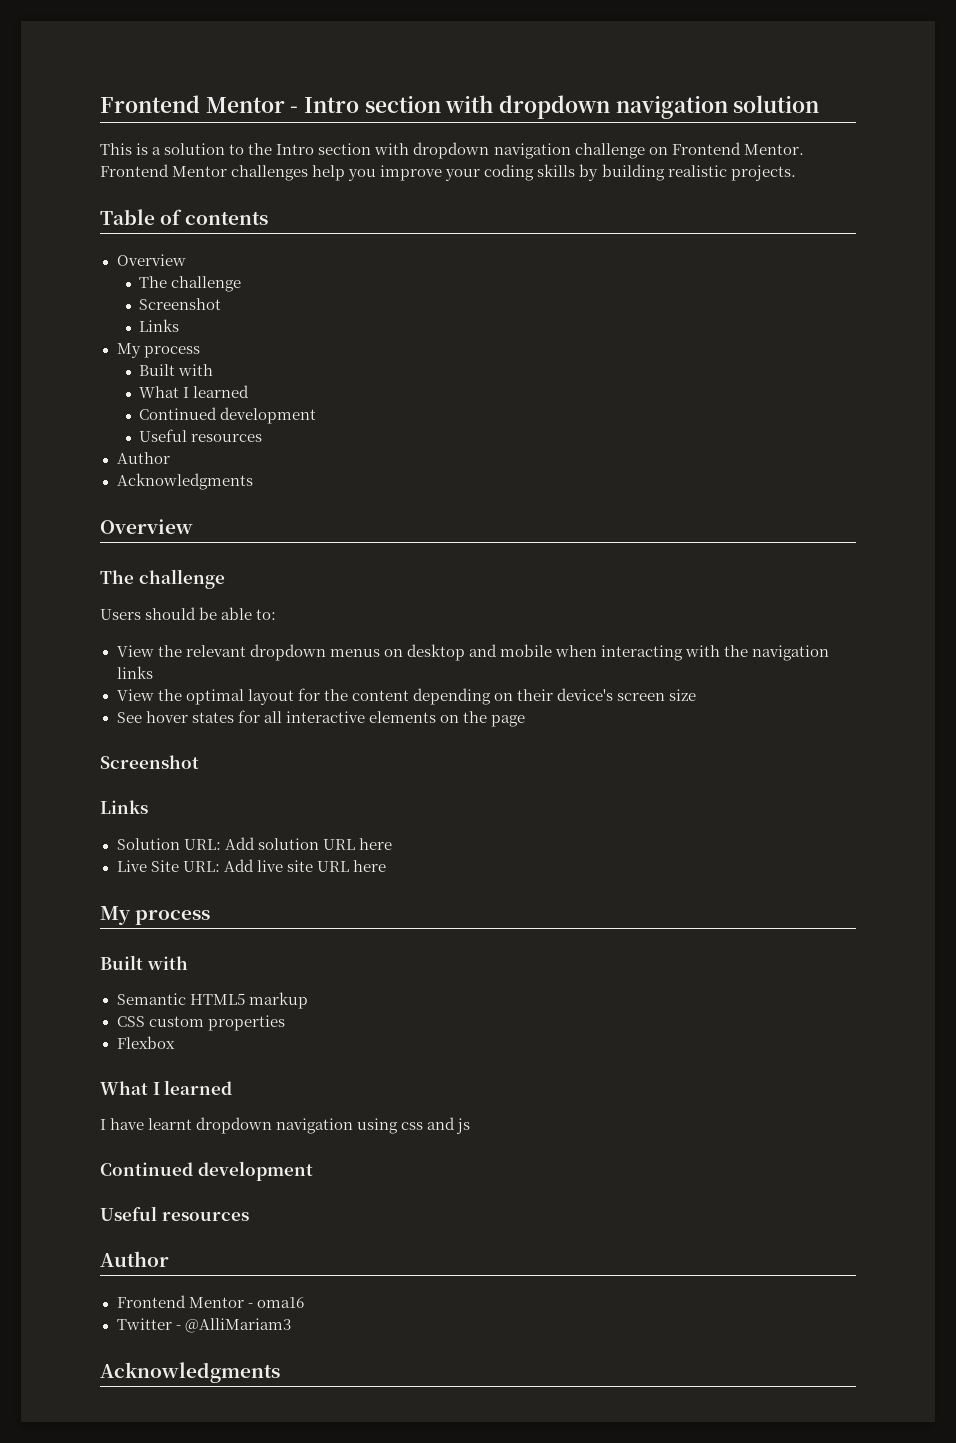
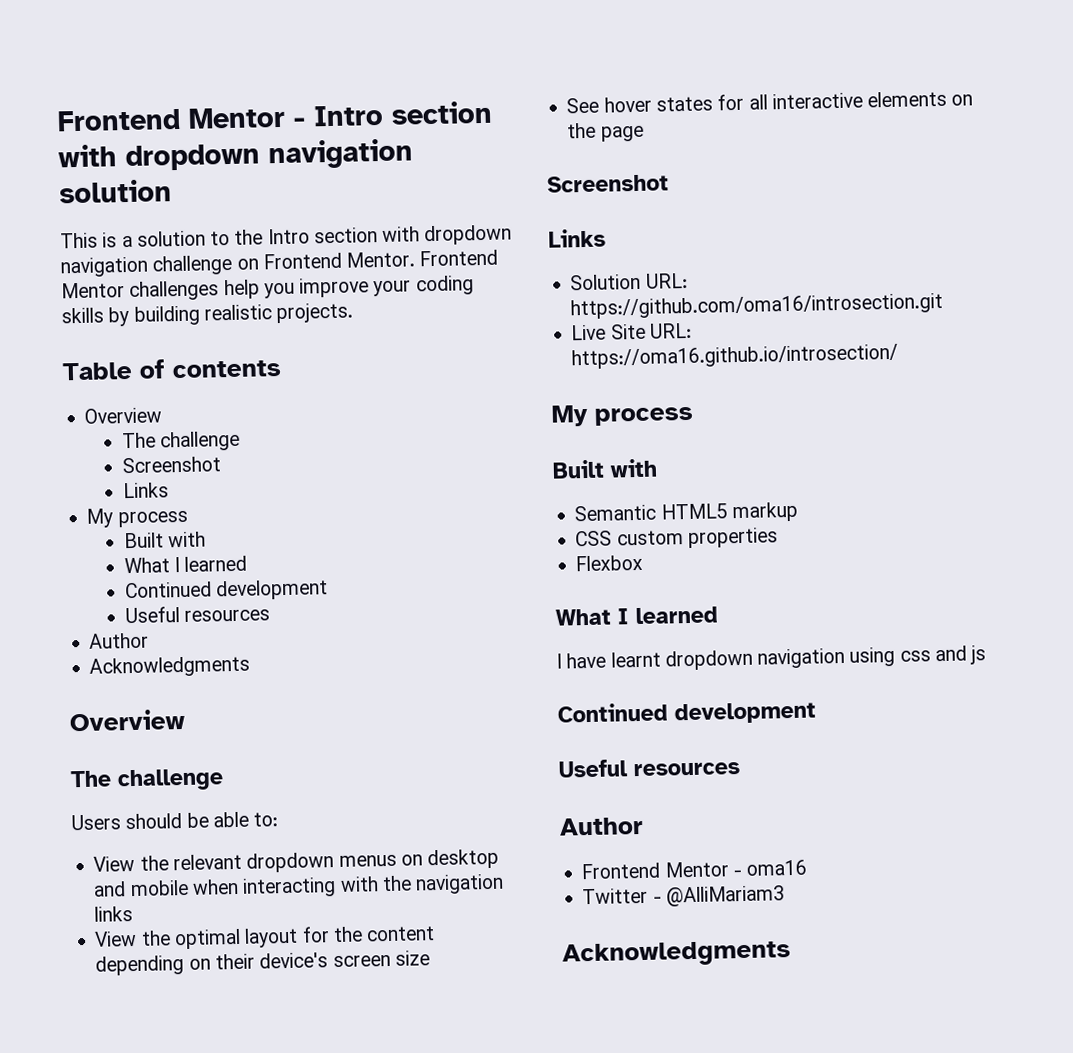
- Solution URL: Add solution URL here
+ Solution URL: https://github.com/oma16/introsection.git
- Live Site URL: Add live site URL here
+ Live Site URL: https://oma16.github.io/introsection/

